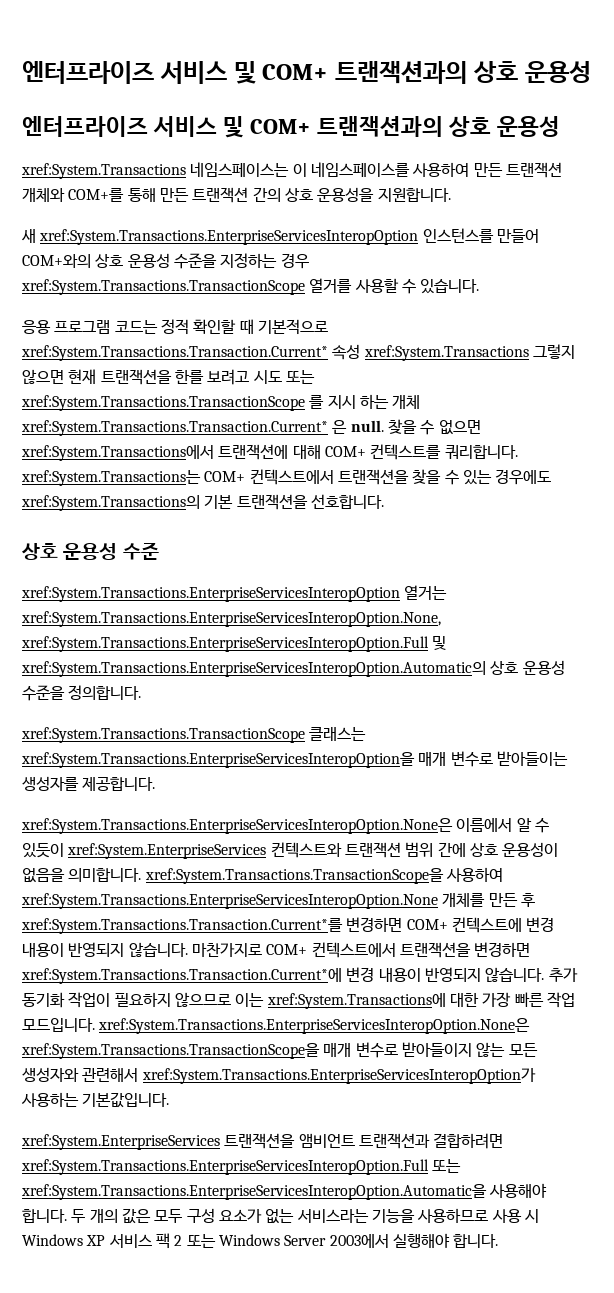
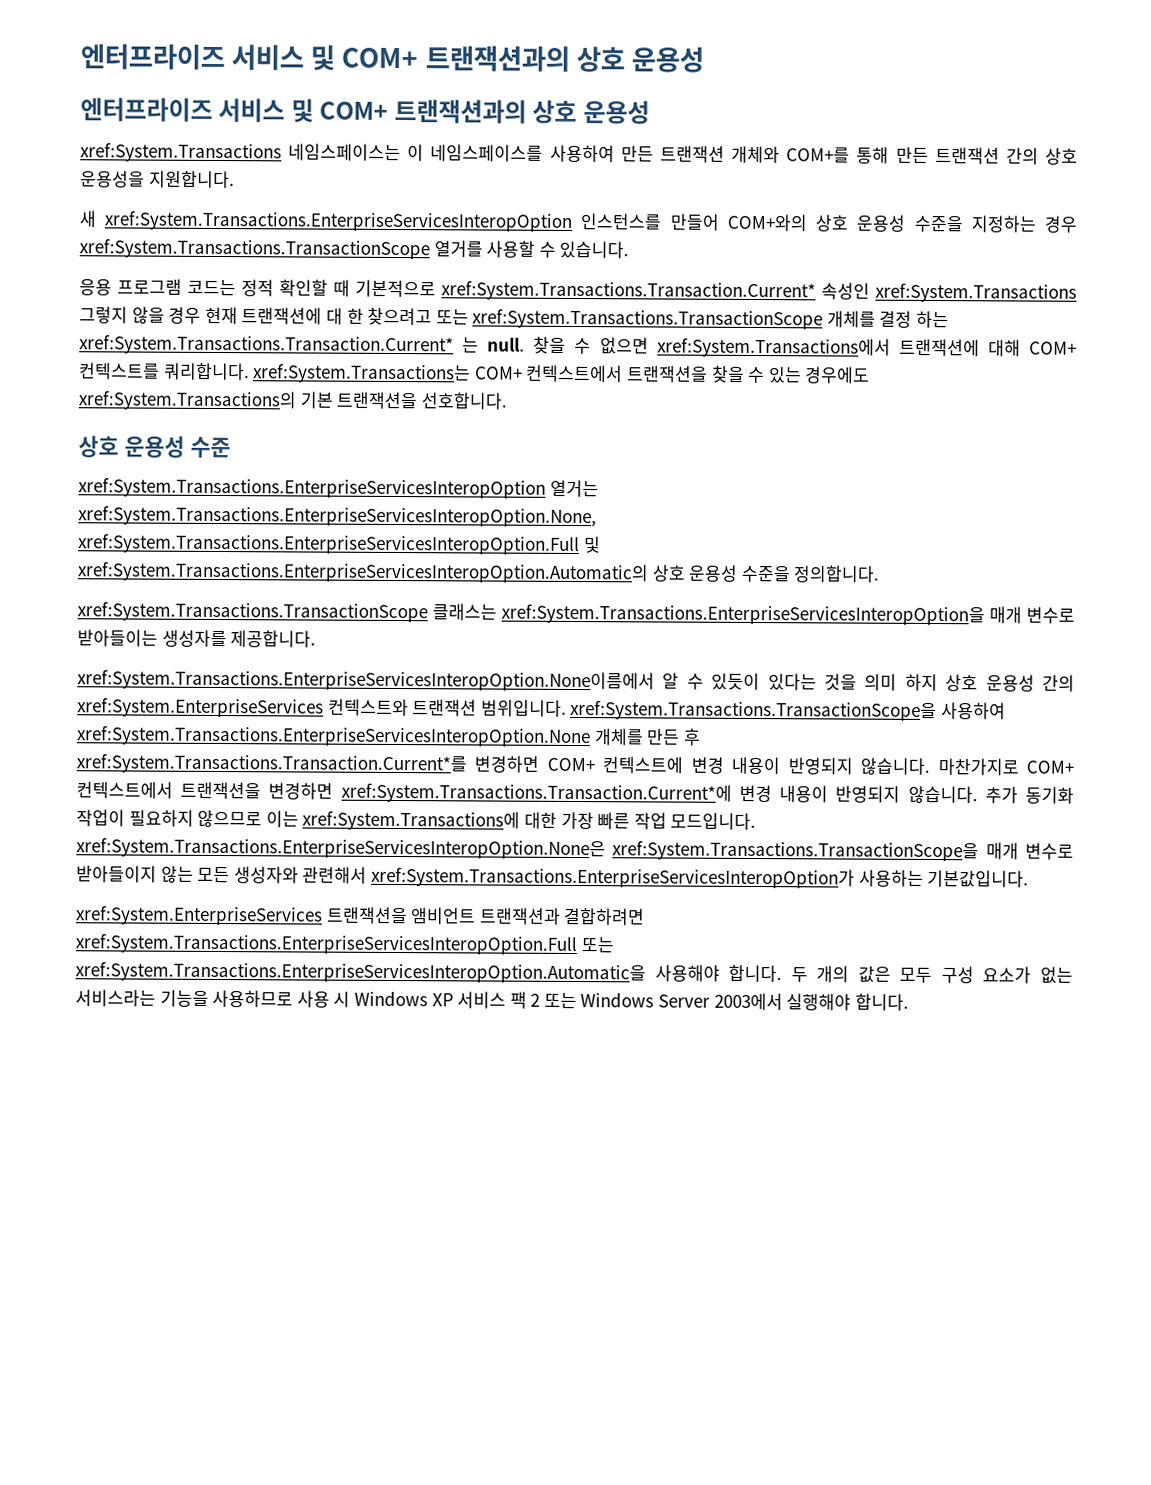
- 응용 프로그램 코드는 정적 확인할 때 기본적으로 xref:System.Transactions.Transaction.Current* 속성 xref:System.Transactions 그렇지 않으면 현재 트랜잭션을 한를 보려고 시도 또는 xref:System.Transactions.TransactionScope 를 지시 하는 개체 xref:System.Transactions.Transaction.Current* 은 null.
+ 응용 프로그램 코드는 정적 확인할 때 기본적으로 xref:System.Transactions.Transaction.Current* 속성인 xref:System.Transactions 그렇지 않을 경우 현재 트랜잭션에 대 한 찾으려고 또는 xref:System.Transactions.TransactionScope 개체를 결정 하는 xref:System.Transactions.Transaction.Current* 는 null.
- xref:System.Transactions.EnterpriseServicesInteropOption.None은 이름에서 알 수 있듯이 xref:System.EnterpriseServices 컨텍스트와 트랜잭션 범위 간에 상호 운용성이 없음을 의미합니다. xref:System.Transactions.TransactionScope을 사용하여 xref:System.Transactions.EnterpriseServicesInteropOption.None 개체를 만든 후 xref:System.Transactions.Transaction.Current*를 변경하면 COM+ 컨텍스트에 변경 내용이 반영되지 않습니다.
+ xref:System.Transactions.EnterpriseServicesInteropOption.None이름에서 알 수 있듯이 있다는 것을 의미 하지 상호 운용성 간의 xref:System.EnterpriseServices 컨텍스트와 트랜잭션 범위입니다. xref:System.Transactions.TransactionScope을 사용하여 xref:System.Transactions.EnterpriseServicesInteropOption.None 개체를 만든 후 xref:System.Transactions.Transaction.Current*를 변경하면 COM+ 컨텍스트에 변경 내용이 반영되지 않습니다.

